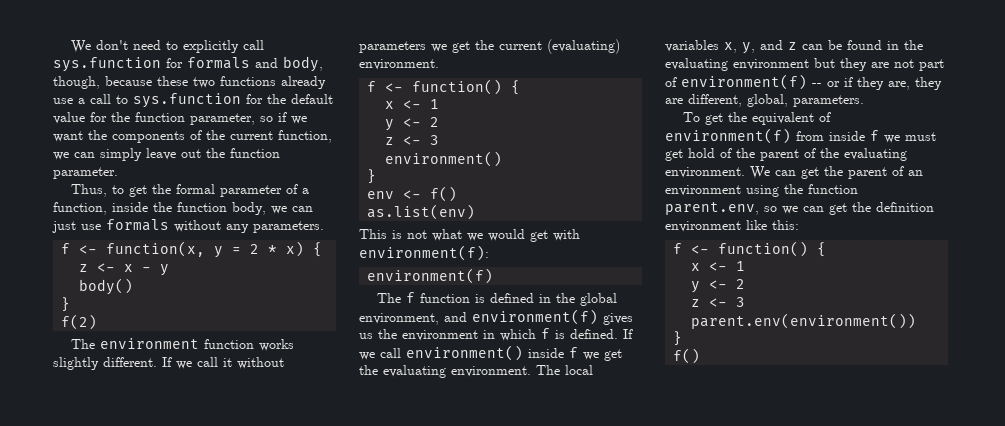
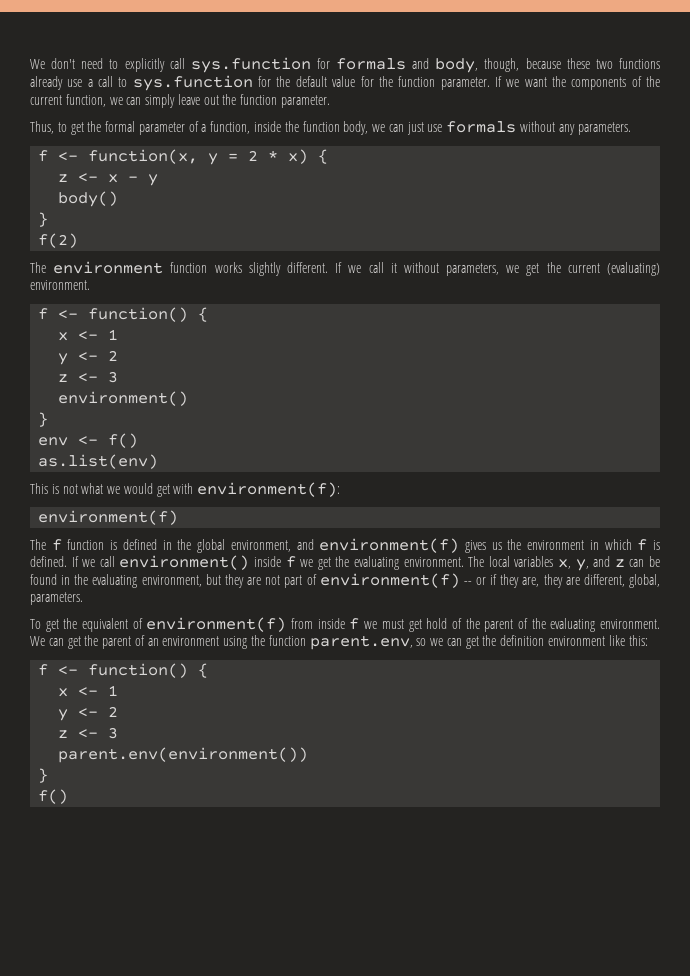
- We don't need to explicitly call sys.function for formals and body, though, because these two functions already use a call to sys.function for the default value for the function parameter, so if we want the components of the current function, we can simply leave out the function parameter.
+ We don't need to explicitly call sys.function for formals and body, though, because these two functions already use a call to sys.function for the default value for the function parameter. If we want the components of the current function, we can simply leave out the function parameter.
- If we call it without parameters we get the current (evaluating) environment.
+ If we call it without parameters, we get the current (evaluating) environment.
- The local variables x, y, and z can be found in the evaluating environment but they are not part of environment(f) -- or if they are, they are different, global, parameters.
+ The local variables x, y, and z can be found in the evaluating environment, but they are not part of environment(f) -- or if they are, they are different, global, parameters.

